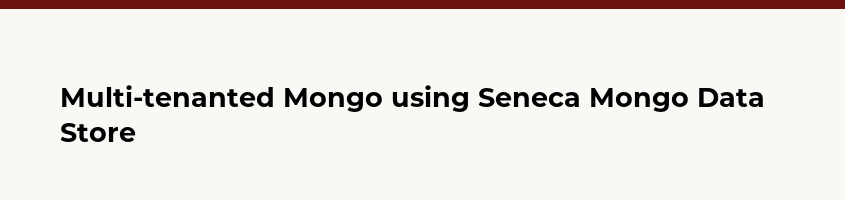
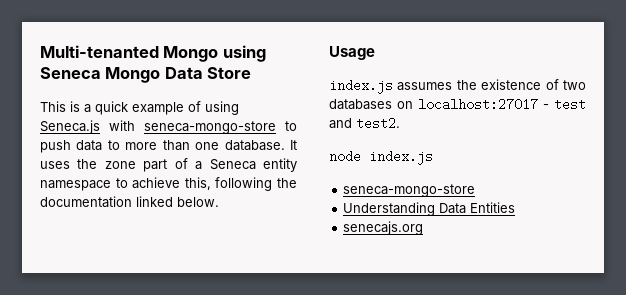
+ This is a quick example of using Seneca.js with seneca-mongo-store to push data to more than one database. It uses the zone part of a Seneca entity namespace to achieve this, following the documentation linked below.
+ Usage
+ index.js assumes the existence of two databases on localhost:27017 - test and test2.
+ node index.js
+ seneca-mongo-store
+ Understanding Data Entities
+ senecajs.org

